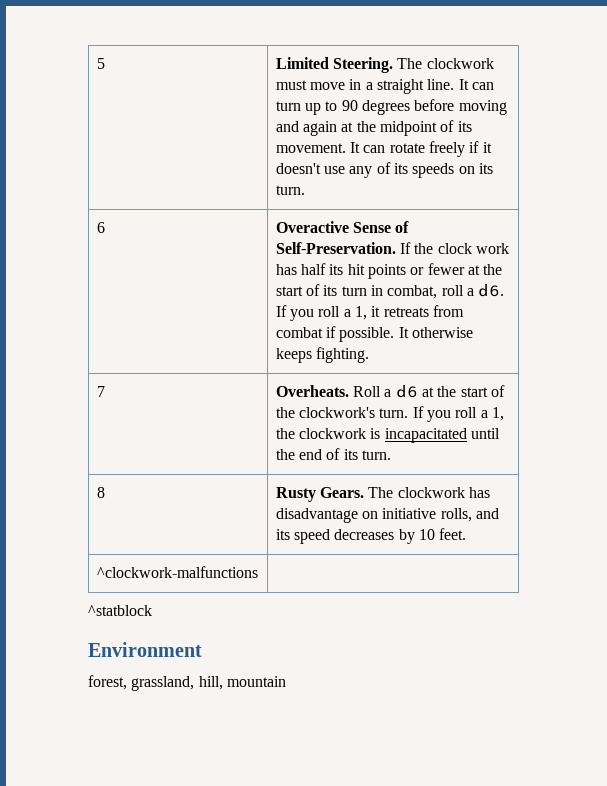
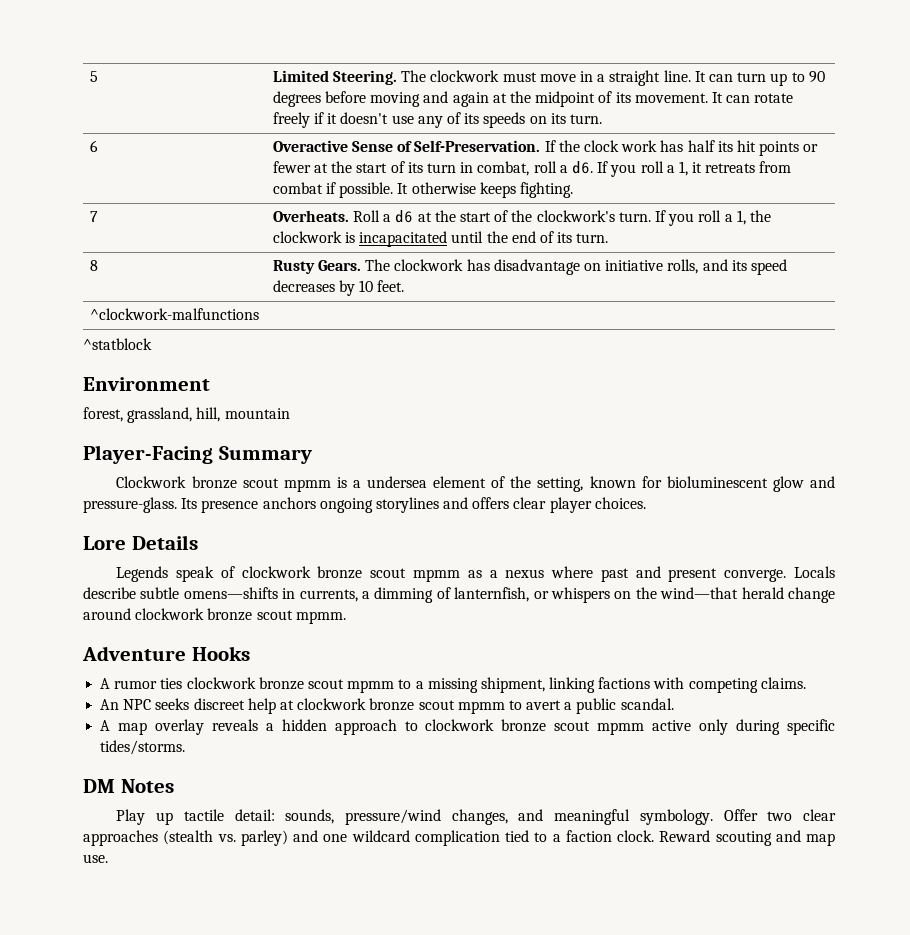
+ Player-Facing Summary
+ Clockwork bronze scout mpmm is a undersea element of the setting, known for bioluminescent glow and pressure-glass. Its presence anchors ongoing storylines and offers clear player choices.
+ Lore Details
+ Legends speak of clockwork bronze scout mpmm as a nexus where past and present converge. Locals describe subtle omens—shifts in currents, a dimming of lanternfish, or whispers on the wind—that herald change around clockwork bronze scout mpmm.
+ Adventure Hooks
+ A rumor ties clockwork bronze scout mpmm to a missing shipment, linking factions with competing claims.
+ An NPC seeks discreet help at clockwork bronze scout mpmm to avert a public scandal.
+ A map overlay reveals a hidden approach to clockwork bronze scout mpmm active only during specific tides/storms.
+ DM Notes
+ Play up tactile detail: sounds, pressure/wind changes, and meaningful symbology. Offer two clear approaches (stealth vs. parley) and one wildcard complication tied to a faction clock. Reward scouting and map use.

